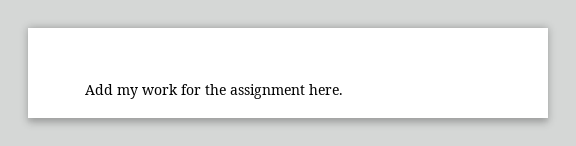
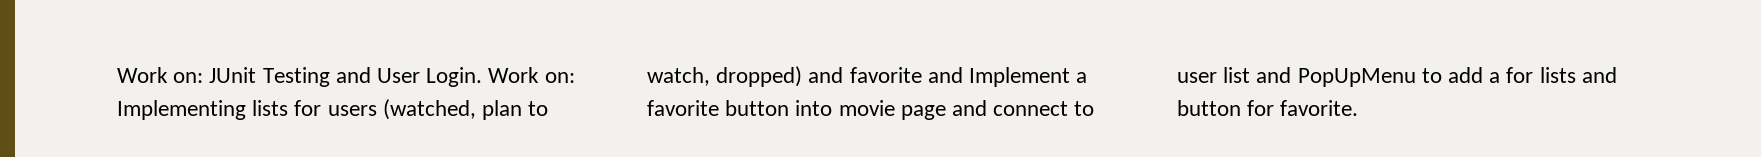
- Add my work for the assignment here.
+ Work on: JUnit Testing and User Login. Work on: Implementing lists for users (watched, plan to watch, dropped) and favorite and Implement a favorite button into movie page and connect to user list and PopUpMenu to add a for lists and button for favorite.

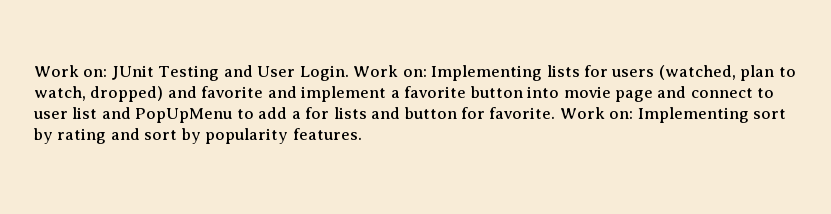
- Work on: Implementing lists for users (watched, plan to watch, dropped) and favorite and Implement a favorite button into movie page and connect to user list and PopUpMenu to add a for lists and button for favorite.
+ Work on: Implementing lists for users (watched, plan to watch, dropped) and favorite and implement a favorite button into movie page and connect to user list and PopUpMenu to add a for lists and button for favorite.
+ Work on: Implementing sort by rating and sort by popularity features.

